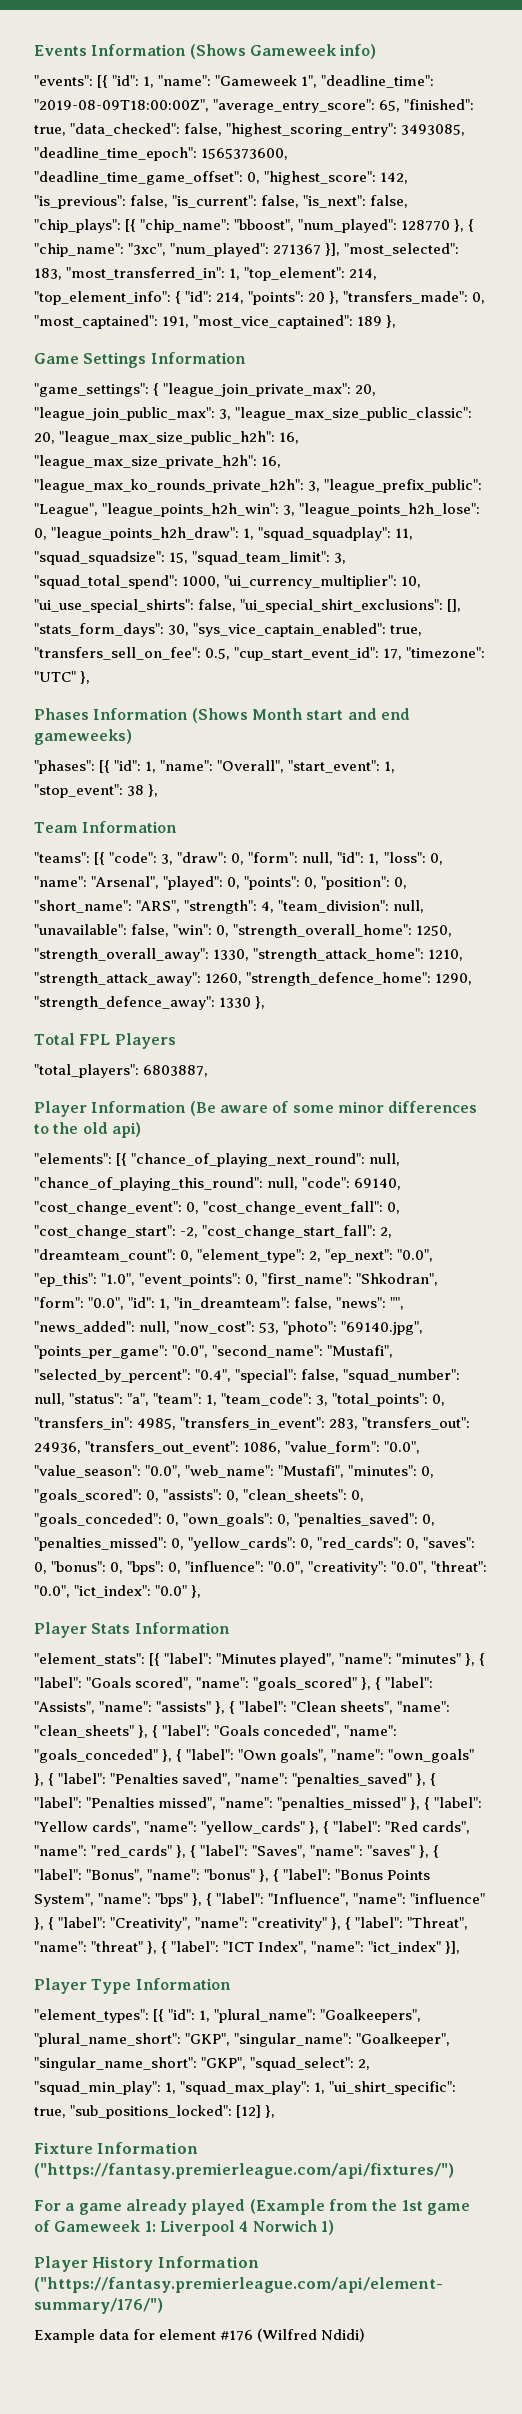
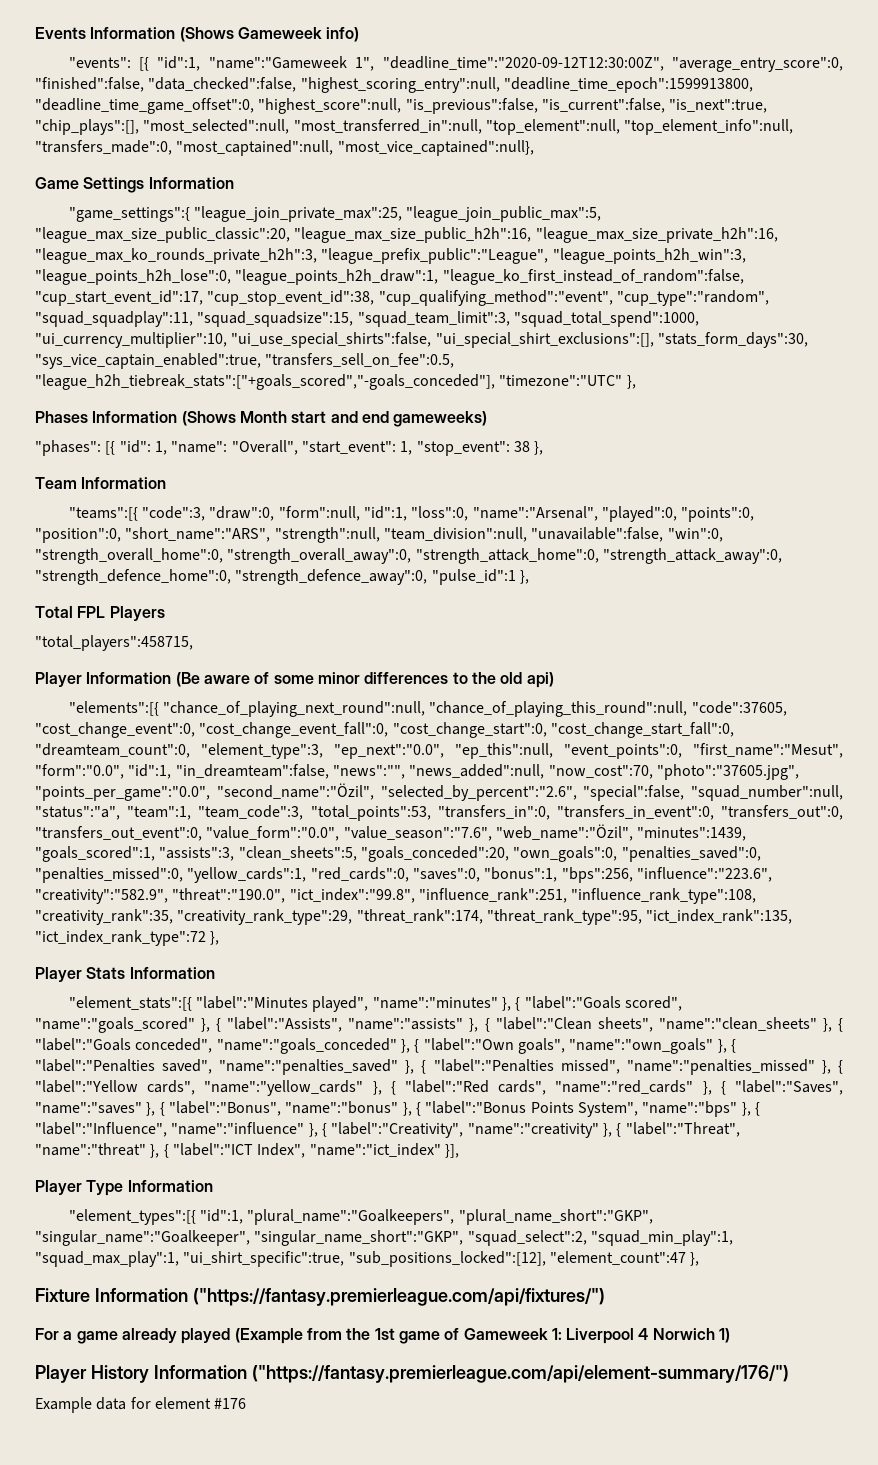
- "events": [{ "id": 1, "name": "Gameweek 1", "deadline_time": "2019-08-09T18:00:00Z", "average_entry_score": 65, "finished": true, "data_checked": false, "highest_scoring_entry": 3493085, "deadline_time_epoch": 1565373600, "deadline_time_game_offset": 0, "highest_score": 142, "is_previous": false, "is_current": false, "is_next": false, "chip_plays": [{ "chip_name": "bboost", "num_played": 128770 }, { "chip_name": "3xc", "num_played": 271367 }], "most_selected": 183, "most_transferred_in": 1, "top_element": 214, "top_element_info": { "id": 214, "points": 20 }, "transfers_made": 0, "most_captained": 191, "most_vice_captained": 189 },
+ "events": [{ "id":1, "name":"Gameweek 1", "deadline_time":"2020-09-12T12:30:00Z", "average_entry_score":0, "finished":false, "data_checked":false, "highest_scoring_entry":null, "deadline_time_epoch":1599913800, "deadline_time_game_offset":0, "highest_score":null, "is_previous":false, "is_current":false, "is_next":true, "chip_plays":[], "most_selected":null, "most_transferred_in":null, "top_element":null, "top_element_info":null, "transfers_made":0, "most_captained":null, "most_vice_captained":null},
  Game Settings Information
- "game_settings": { "league_join_private_max": 20, "league_join_public_max": 3, "league_max_size_public_classic": 20, "league_max_size_public_h2h": 16, "league_max_size_private_h2h": 16, "league_max_ko_rounds_private_h2h": 3, "league_prefix_public": "League", "league_points_h2h_win": 3, "league_points_h2h_lose": 0, "league_points_h2h_draw": 1, "squad_squadplay": 11, "squad_squadsize": 15, "squad_team_limit": 3, "squad_total_spend": 1000, "ui_currency_multiplier": 10, "ui_use_special_shirts": false, "ui_special_shirt_exclusions": [], "stats_form_days": 30, "sys_vice_captain_enabled": true, "transfers_sell_on_fee": 0.5, "cup_start_event_id": 17, "timezone": "UTC" },
+ "game_settings":{ "league_join_private_max":25, "league_join_public_max":5, "league_max_size_public_classic":20, "league_max_size_public_h2h":16, "league_max_size_private_h2h":16, "league_max_ko_rounds_private_h2h":3, "league_prefix_public":"League", "league_points_h2h_win":3, "league_points_h2h_lose":0, "league_points_h2h_draw":1, "league_ko_first_instead_of_random":false, "cup_start_event_id":17, "cup_stop_event_id":38, "cup_qualifying_method":"event", "cup_type":"random", "squad_squadplay":11, "squad_squadsize":15, "squad_team_limit":3, "squad_total_spend":1000, "ui_currency_multiplier":10, "ui_use_special_shirts":false, "ui_special_shirt_exclusions":[], "stats_form_days":30, "sys_vice_captain_enabled":true, "transfers_sell_on_fee":0.5, "league_h2h_tiebreak_stats":["+goals_scored","-goals_conceded"], "timezone":"UTC" },
- "teams": [{ "code": 3, "draw": 0, "form": null, "id": 1, "loss": 0, "name": "Arsenal", "played": 0, "points": 0, "position": 0, "short_name": "ARS", "strength": 4, "team_division": null, "unavailable": false, "win": 0, "strength_overall_home": 1250, "strength_overall_away": 1330, "strength_attack_home": 1210, "strength_attack_away": 1260, "strength_defence_home": 1290, "strength_defence_away": 1330 },
+ "teams":[{ "code":3, "draw":0, "form":null, "id":1, "loss":0, "name":"Arsenal", "played":0, "points":0, "position":0, "short_name":"ARS", "strength":null, "team_division":null, "unavailable":false, "win":0, "strength_overall_home":0, "strength_overall_away":0, "strength_attack_home":0, "strength_attack_away":0, "strength_defence_home":0, "strength_defence_away":0, "pulse_id":1 },
- "total_players": 6803887,
+ "total_players":458715,
- "elements": [{ "chance_of_playing_next_round": null, "chance_of_playing_this_round": null, "code": 69140, "cost_change_event": 0, "cost_change_event_fall": 0, "cost_change_start": -2, "cost_change_start_fall": 2, "dreamteam_count": 0, "element_type": 2, "ep_next": "0.0", "ep_this": "1.0", "event_points": 0, "first_name": "Shkodran", "form": "0.0", "id": 1, "in_dreamteam": false, "news": "", "news_added": null, "now_cost": 53, "photo": "69140.jpg", "points_per_game": "0.0", "second_name": "Mustafi", "selected_by_percent": "0.4", "special": false, "squad_number": null, "status": "a", "team": 1, "team_code": 3, "total_points": 0, "transfers_in": 4985, "transfers_in_event": 283, "transfers_out": 24936, "transfers_out_event": 1086, "value_form": "0.0", "value_season": "0.0", "web_name": "Mustafi", "minutes": 0, "goals_scored": 0, "assists": 0, "clean_sheets": 0, "goals_conceded": 0, "own_goals": 0, "penalties_saved": 0, "penalties_missed": 0, "yellow_cards": 0, "red_cards": 0, "saves": 0, "bonus": 0, "bps": 0, "influence": "0.0", "creativity": "0.0", "threat": "0.0", "ict_index": "0.0" },
+ "elements":[{ "chance_of_playing_next_round":null, "chance_of_playing_this_round":null, "code":37605, "cost_change_event":0, "cost_change_event_fall":0, "cost_change_start":0, "cost_change_start_fall":0, "dreamteam_count":0, "element_type":3, "ep_next":"0.0", "ep_this":null, "event_points":0, "first_name":"Mesut", "form":"0.0", "id":1, "in_dreamteam":false, "news":"", "news_added":null, "now_cost":70, "photo":"37605.jpg", "points_per_game":"0.0", "second_name":"Özil", "selected_by_percent":"2.6", "special":false, "squad_number":null, "status":"a", "team":1, "team_code":3, "total_points":53, "transfers_in":0, "transfers_in_event":0, "transfers_out":0, "transfers_out_event":0, "value_form":"0.0", "value_season":"7.6", "web_name":"Özil", "minutes":1439, "goals_scored":1, "assists":3, "clean_sheets":5, "goals_conceded":20, "own_goals":0, "penalties_saved":0, "penalties_missed":0, "yellow_cards":1, "red_cards":0, "saves":0, "bonus":1, "bps":256, "influence":"223.6", "creativity":"582.9", "threat":"190.0", "ict_index":"99.8", "influence_rank":251, "influence_rank_type":108, "creativity_rank":35, "creativity_rank_type":29, "threat_rank":174, "threat_rank_type":95, "ict_index_rank":135, "ict_index_rank_type":72 },
  Player Stats Information
- "element_stats": [{ "label": "Minutes played", "name": "minutes" }, { "label": "Goals scored", "name": "goals_scored" }, { "label": "Assists", "name": "assists" }, { "label": "Clean sheets", "name": "clean_sheets" }, { "label": "Goals conceded", "name": "goals_conceded" }, { "label": "Own goals", "name": "own_goals" }, { "label": "Penalties saved", "name": "penalties_saved" }, { "label": "Penalties missed", "name": "penalties_missed" }, { "label": "Yellow cards", "name": "yellow_cards" }, { "label": "Red cards", "name": "red_cards" }, { "label": "Saves", "name": "saves" }, { "label": "Bonus", "name": "bonus" }, { "label": "Bonus Points System", "name": "bps" }, { "label": "Influence", "name": "influence" }, { "label": "Creativity", "name": "creativity" }, { "label": "Threat", "name": "threat" }, { "label": "ICT Index", "name": "ict_index" }],
+ "element_stats":[{ "label":"Minutes played", "name":"minutes" }, { "label":"Goals scored", "name":"goals_scored" }, { "label":"Assists", "name":"assists" }, { "label":"Clean sheets", "name":"clean_sheets" }, { "label":"Goals conceded", "name":"goals_conceded" }, { "label":"Own goals", "name":"own_goals" }, { "label":"Penalties saved", "name":"penalties_saved" }, { "label":"Penalties missed", "name":"penalties_missed" }, { "label":"Yellow cards", "name":"yellow_cards" }, { "label":"Red cards", "name":"red_cards" }, { "label":"Saves", "name":"saves" }, { "label":"Bonus", "name":"bonus" }, { "label":"Bonus Points System", "name":"bps" }, { "label":"Influence", "name":"influence" }, { "label":"Creativity", "name":"creativity" }, { "label":"Threat", "name":"threat" }, { "label":"ICT Index", "name":"ict_index" }],
  Player Type Information
- "element_types": [{ "id": 1, "plural_name": "Goalkeepers", "plural_name_short": "GKP", "singular_name": "Goalkeeper", "singular_name_short": "GKP", "squad_select": 2, "squad_min_play": 1, "squad_max_play": 1, "ui_shirt_specific": true, "sub_positions_locked": [12] },
+ "element_types":[{ "id":1, "plural_name":"Goalkeepers", "plural_name_short":"GKP", "singular_name":"Goalkeeper", "singular_name_short":"GKP", "squad_select":2, "squad_min_play":1, "squad_max_play":1, "ui_shirt_specific":true, "sub_positions_locked":[12], "element_count":47 },
- Example data for element #176 (Wilfred Ndidi)
+ Example data for element #176

